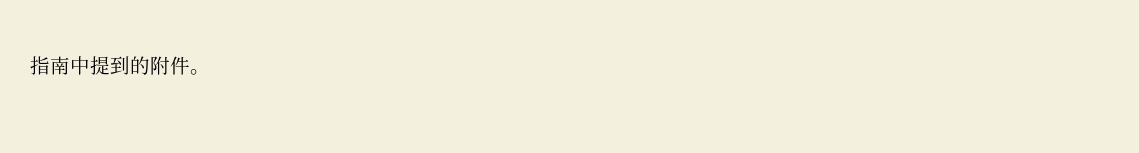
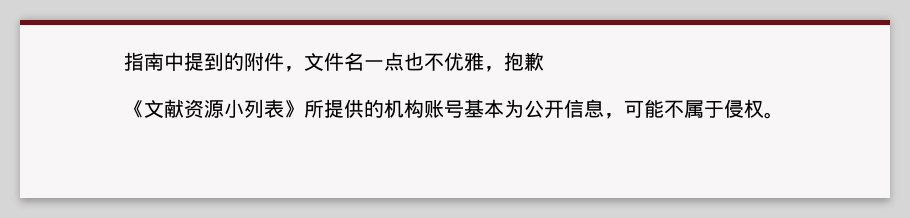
- 指南中提到的附件。
+ 指南中提到的附件，文件名一点也不优雅，抱歉
+ 《文献资源小列表》所提供的机构账号基本为公开信息，可能不属于侵权。

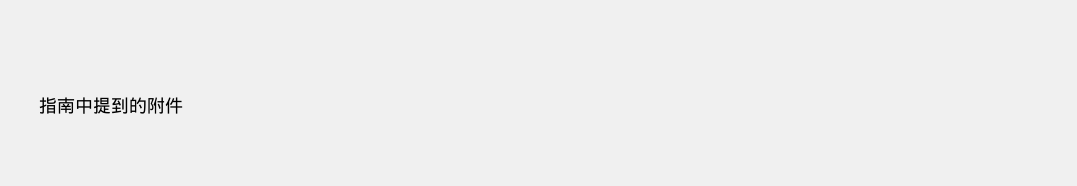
- 指南中提到的附件，文件名一点也不优雅，抱歉
- 《文献资源小列表》所提供的机构账号基本为公开信息，可能不属于侵权。
+ 指南中提到的附件

